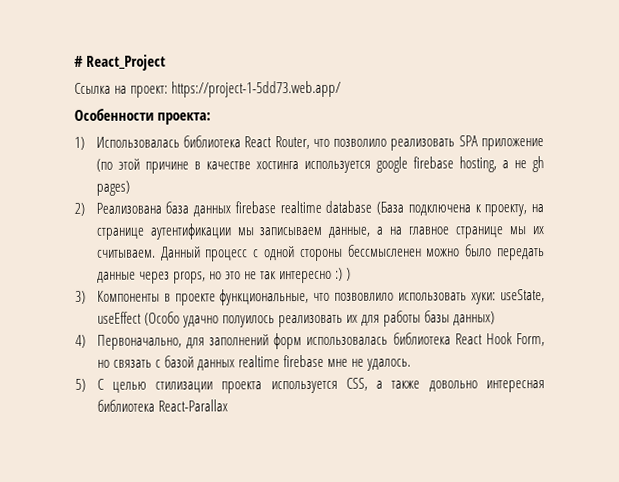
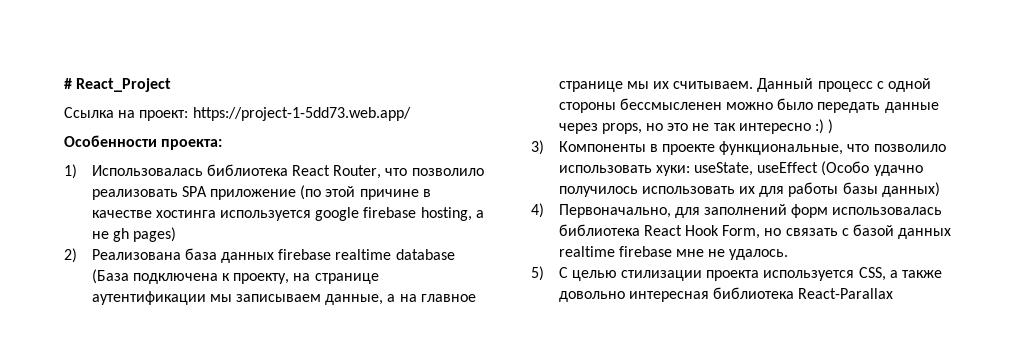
- 3) Компоненты в проекте функциональные, что позвовлило использовать хуки: useState, useEffect (Особо удачно полуилось реализовать их для работы базы данных)
+ 3) Компоненты в проекте функциональные, что позволило использовать хуки: useState, useEffect (Особо удачно получилось использовать их для работы базы данных)

